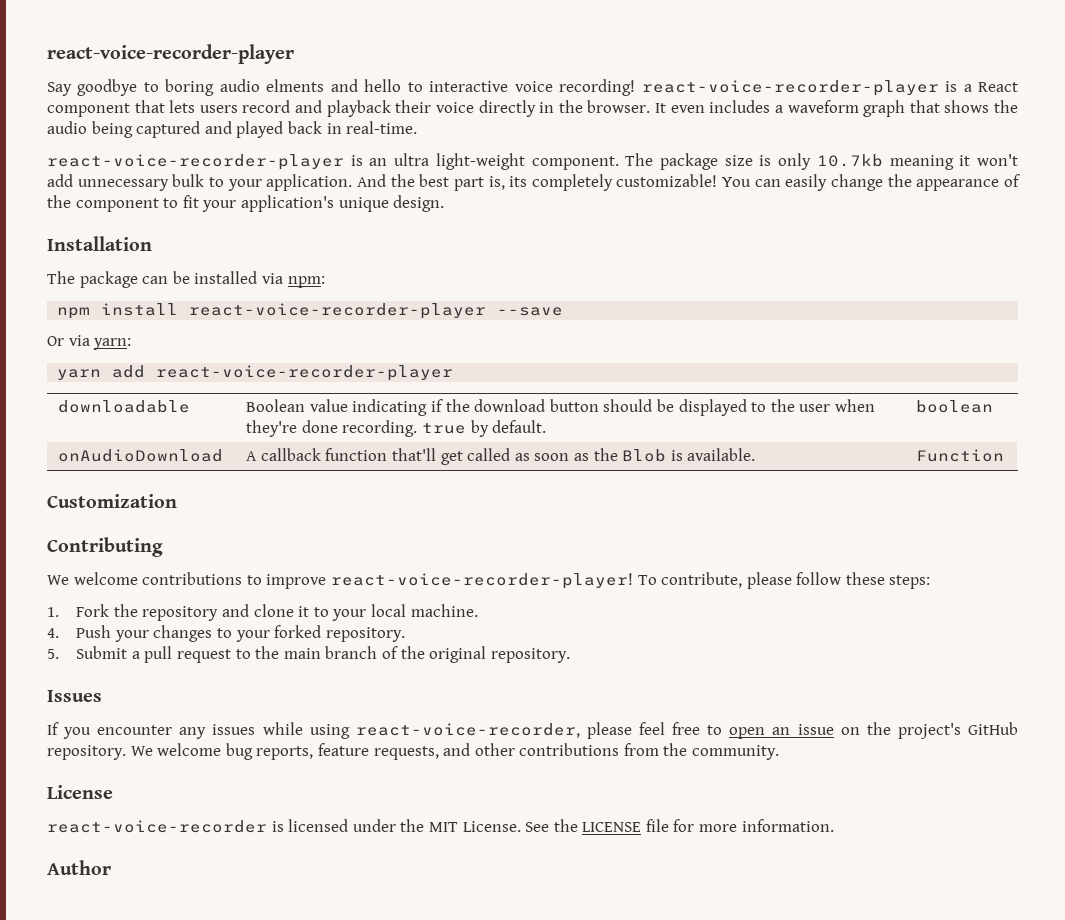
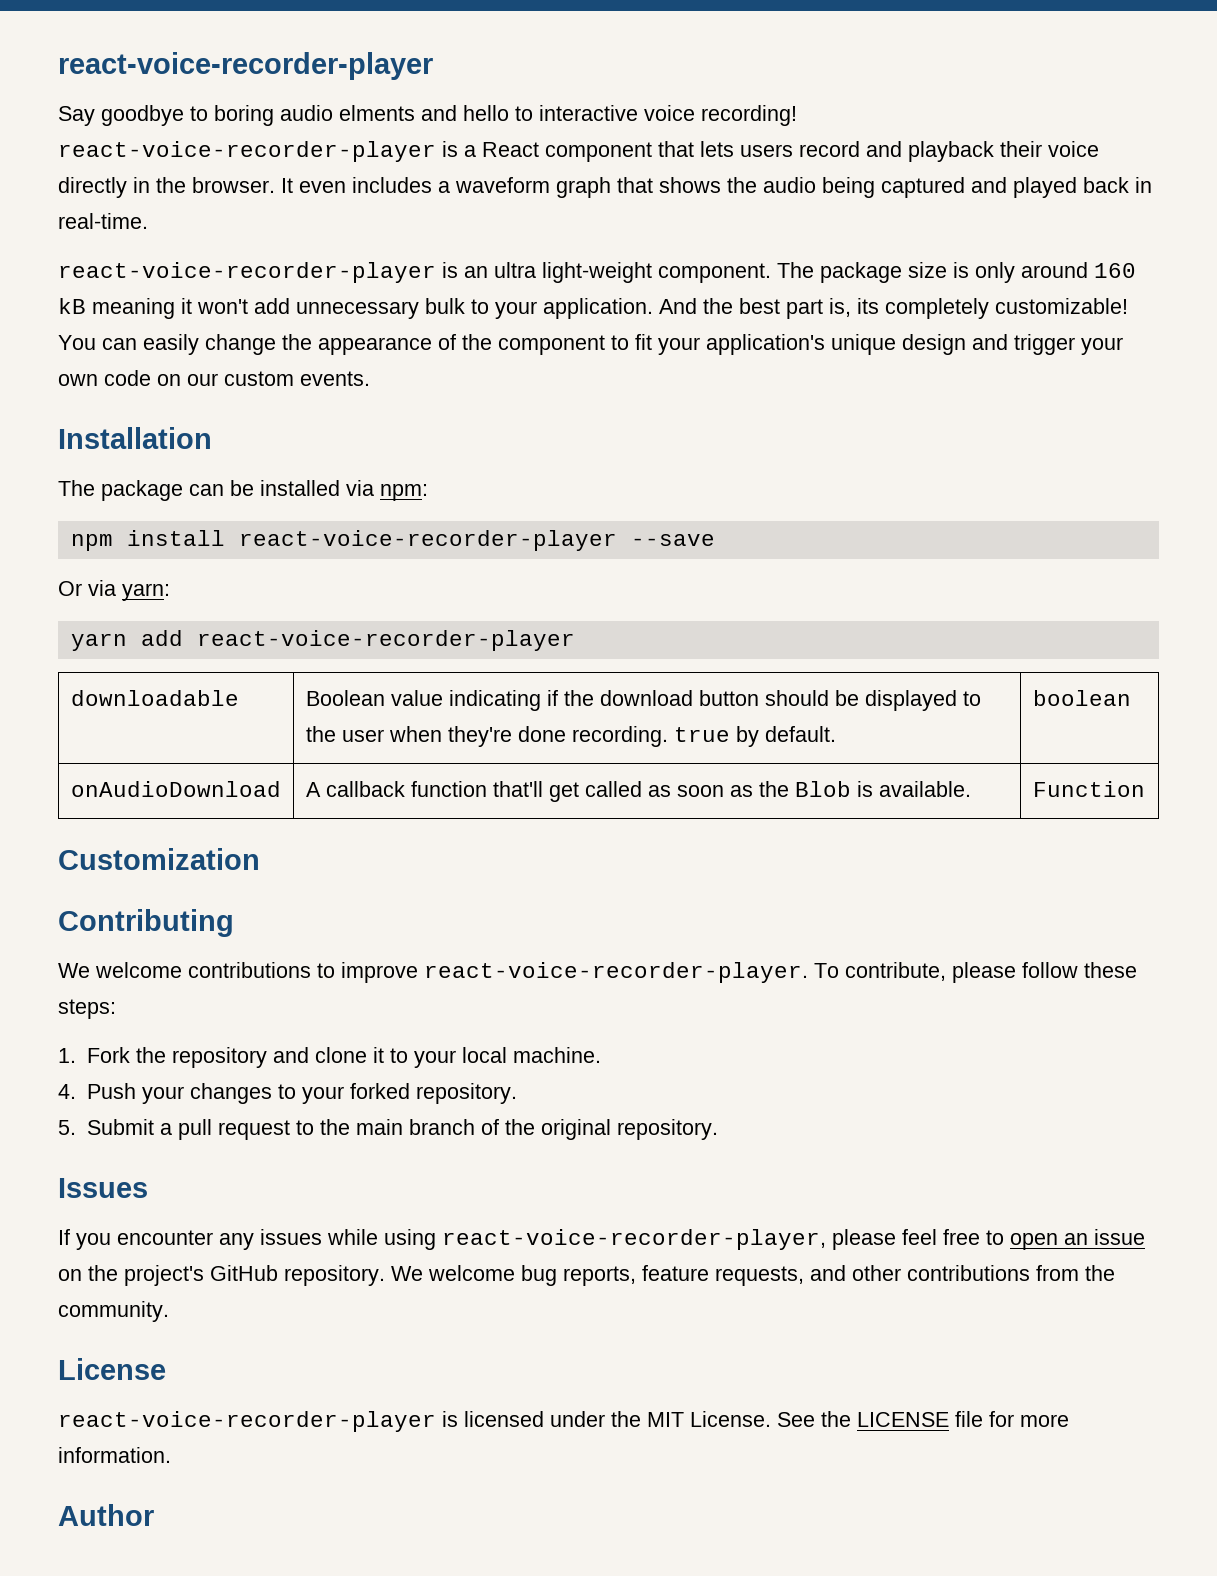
- The package size is only 10.7kb meaning it won't add unnecessary bulk to your application.
+ The package size is only around 160 kB meaning it won't add unnecessary bulk to your application.
- You can easily change the appearance of the component to fit your application's unique design.
+ You can easily change the appearance of the component to fit your application's unique design and trigger your own code on our custom events.
- We welcome contributions to improve react-voice-recorder-player!
+ We welcome contributions to improve react-voice-recorder-player.
- If you encounter any issues while using react-voice-recorder, please feel free to open an issue on the project's GitHub repository.
+ If you encounter any issues while using react-voice-recorder-player, please feel free to open an issue on the project's GitHub repository.
- react-voice-recorder is licensed under the MIT License.
+ react-voice-recorder-player is licensed under the MIT License.

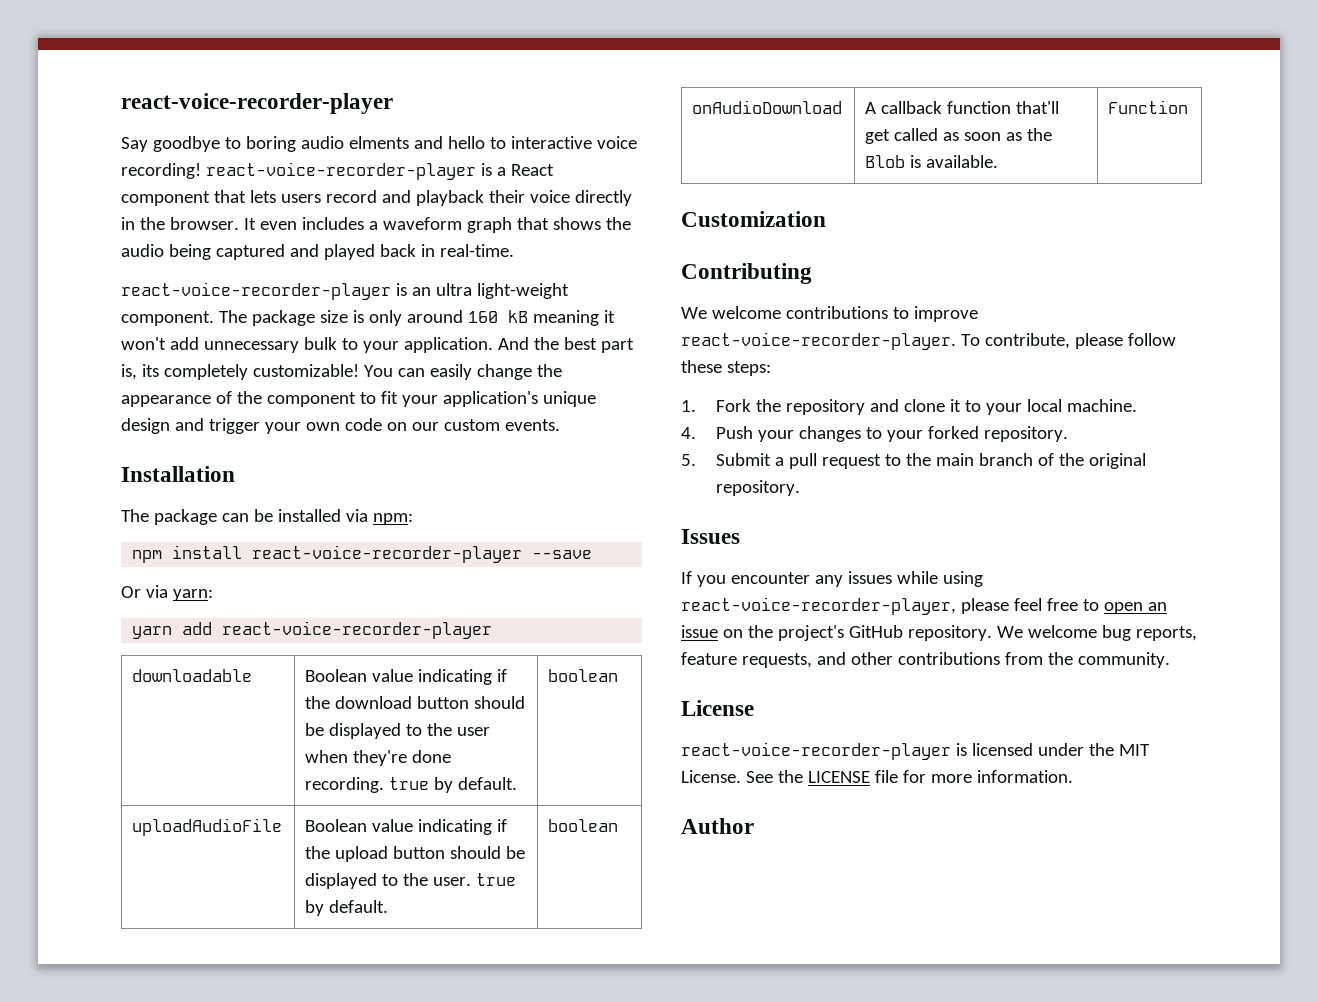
+ uploadAudioFile | Boolean value indicating if the upload button should be displayed to the user. true by default. | boolean

